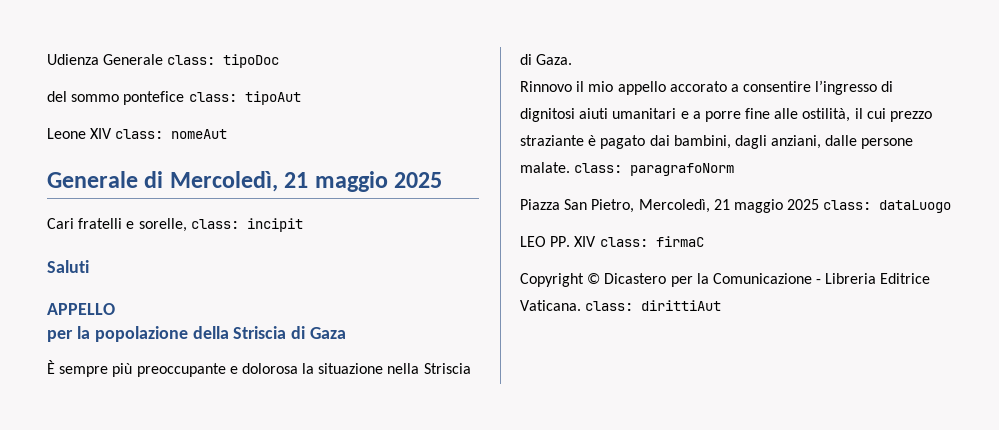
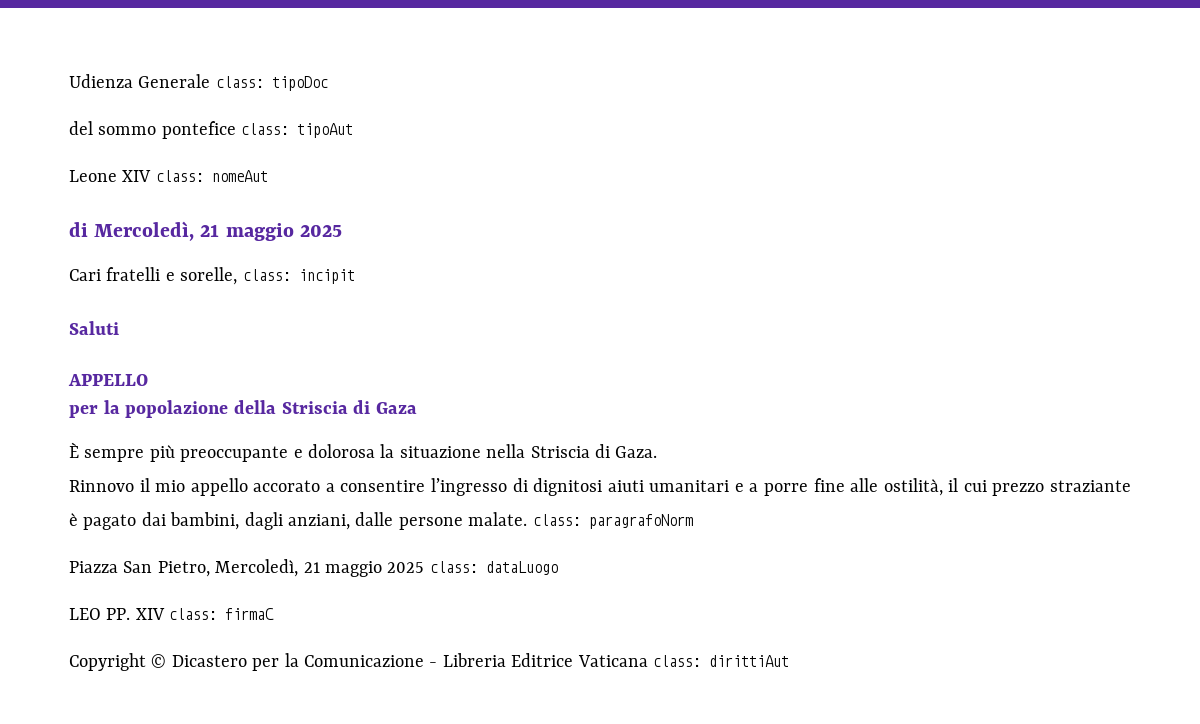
- Generale di Mercoledì, 21 maggio 2025
+ di Mercoledì, 21 maggio 2025
- Copyright © Dicastero per la Comunicazione - Libreria Editrice Vaticana. class: dirittiAut
+ Copyright © Dicastero per la Comunicazione - Libreria Editrice Vaticana class: dirittiAut

